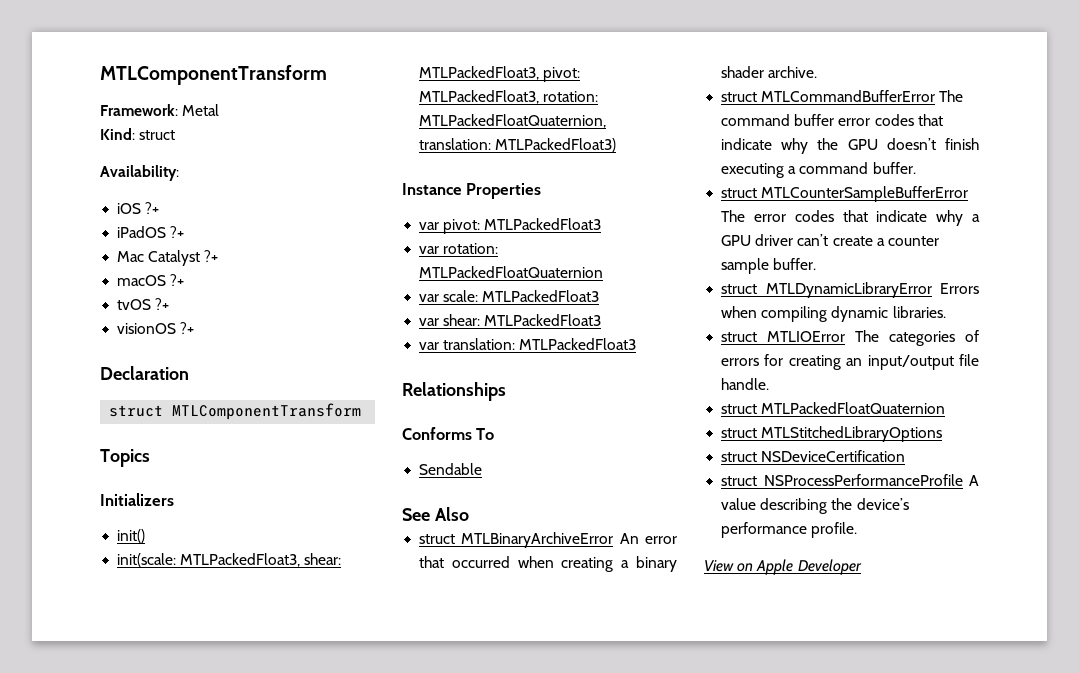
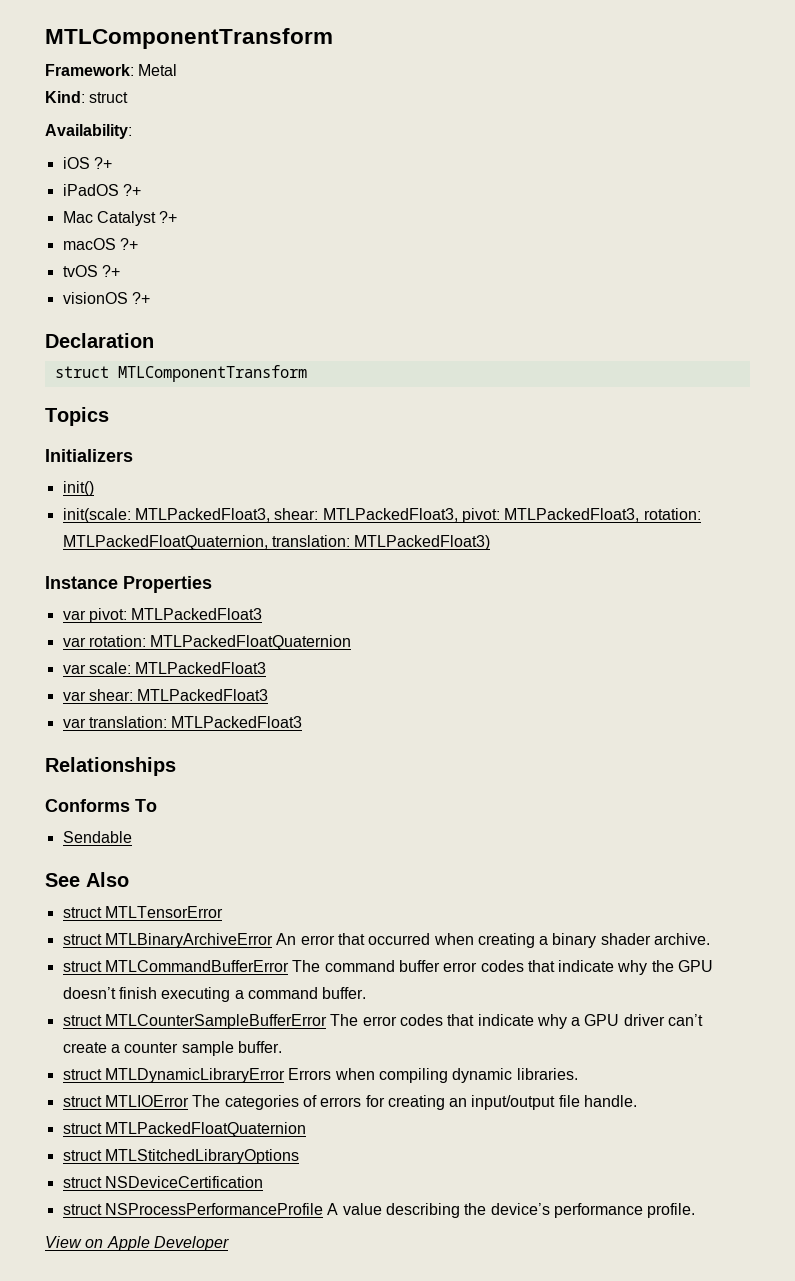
+ struct MTLTensorError

